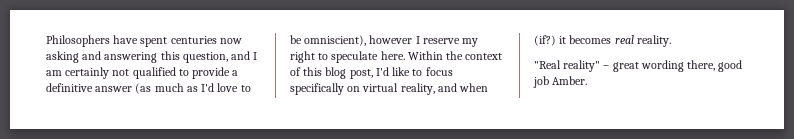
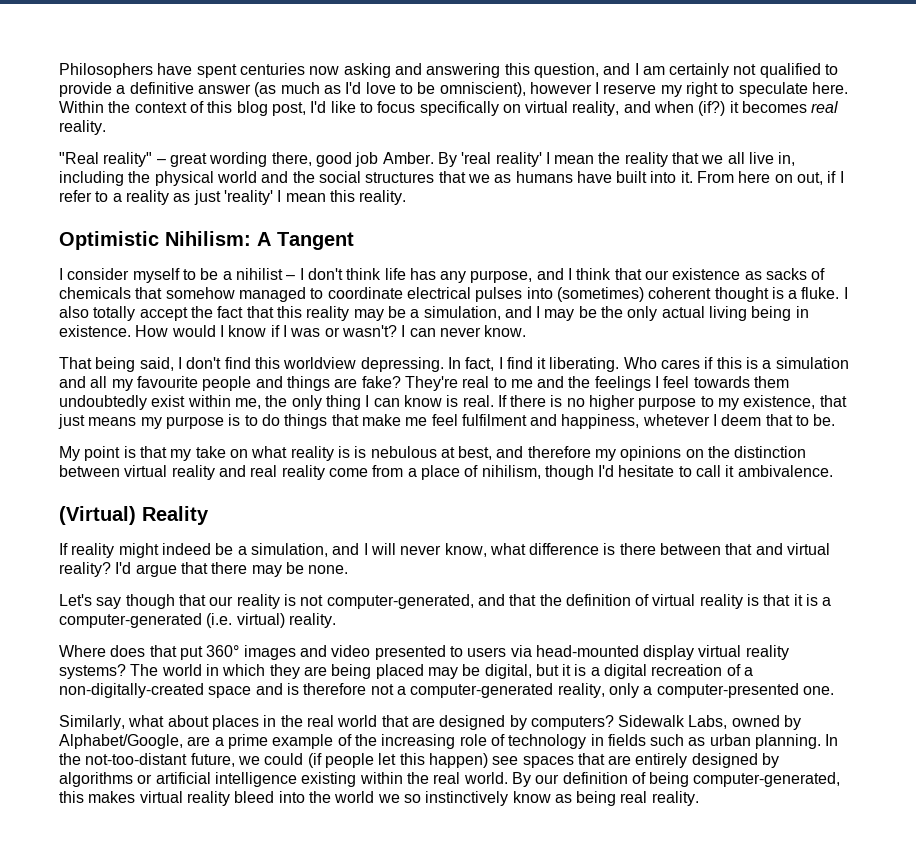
+ By 'real reality' I mean the reality that we all live in, including the physical world and the social structures that we as humans have built into it. From here on out, if I refer to a reality as just 'reality' I mean this reality.
+ Optimistic Nihilism: A Tangent
+ I consider myself to be a nihilist – I don't think life has any purpose, and I think that our existence as sacks of chemicals that somehow managed to coordinate electrical pulses into (sometimes) coherent thought is a fluke. I also totally accept the fact that this reality may be a simulation, and I may be the only actual living being in existence. How would I know if I was or wasn't? I can never know.
+ That being said, I don't find this worldview depressing. In fact, I find it liberating. Who cares if this is a simulation and all my favourite people and things are fake? They're real to me and the feelings I feel towards them undoubtedly exist within me, the only thing I can know is real. If there is no higher purpose to my existence, that just means my purpose is to do things that make me feel fulfilment and happiness, whetever I deem that to be.
+ My point is that my take on what reality is is nebulous at best, and therefore my opinions on the distinction between virtual reality and real reality come from a place of nihilism, though I'd hesitate to call it ambivalence.
+ (Virtual) Reality
+ If reality might indeed be a simulation, and I will never know, what difference is there between that and virtual reality? I'd argue that there may be none.
+ Let's say though that our reality is not computer-generated, and that the definition of virtual reality is that it is a computer-generated (i.e. virtual) reality.
+ Where does that put 360° images and video presented to users via head-mounted display virtual reality systems? The world in which they are being placed may be digital, but it is a digital recreation of a non-digitally-created space and is therefore not a computer-generated reality, only a computer-presented one.
+ Similarly, what about places in the real world that are designed by computers? Sidewalk Labs, owned by Alphabet/Google, are a prime example of the increasing role of technology in fields such as urban planning. In the not-too-distant future, we could (if people let this happen) see spaces that are entirely designed by algorithms or artificial intelligence existing within the real world. By our definition of being computer-generated, this makes virtual reality bleed into the world we so instinctively know as being real reality.

